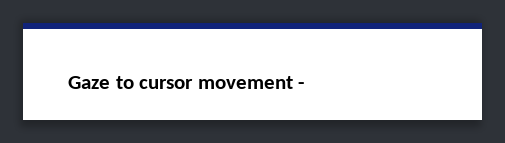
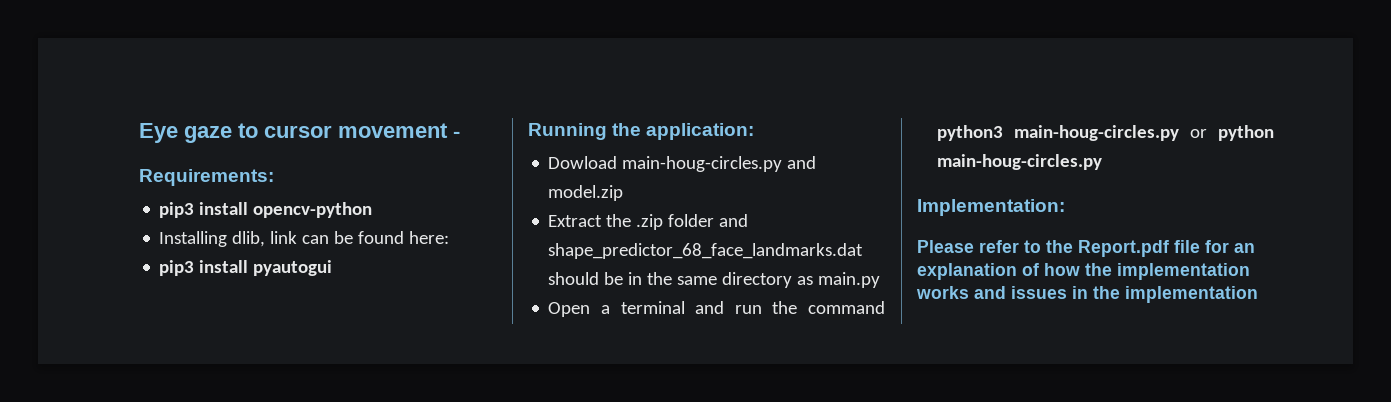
- Gaze to cursor movement -
+ Eye gaze to cursor movement -
+ Requirements:
+ pip3 install opencv-python
+ Installing dlib, link can be found here:
+ pip3 install pyautogui
+ Running the application:
+ Dowload main-houg-circles.py and model.zip
+ Extract the .zip folder and shape_predictor_68_face_landmarks.dat should be in the same directory as main.py
+ Open a terminal and run the command python3 main-houg-circles.py or python main-houg-circles.py
+ Implementation:
+ Please refer to the Report.pdf file for an explanation of how the implementation works and issues in the implementation

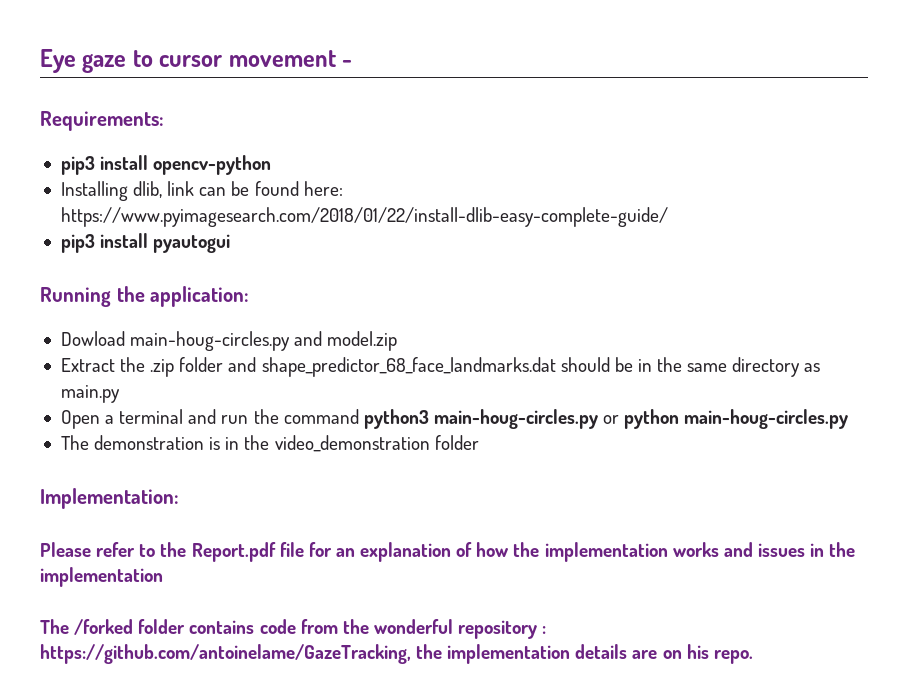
- Installing dlib, link can be found here:
+ Installing dlib, link can be found here: https://www.pyimagesearch.com/2018/01/22/install-dlib-easy-complete-guide/
+ The demonstration is in the video_demonstration folder
+ The /forked folder contains code from the wonderful repository : https://github.com/antoinelame/GazeTracking, the implementation details are on his repo.

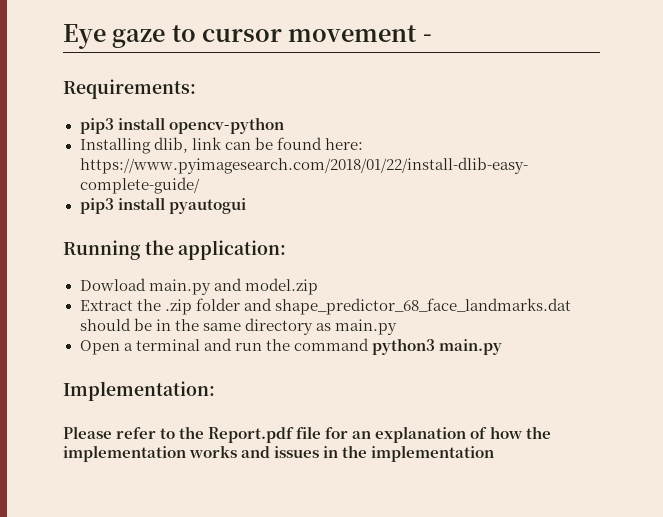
- Dowload main-houg-circles.py and model.zip
+ Dowload main.py and model.zip
- Open a terminal and run the command python3 main-houg-circles.py or python main-houg-circles.py
- The demonstration is in the video_demonstration folder
+ Open a terminal and run the command python3 main.py
- The /forked folder contains code from the wonderful repository : https://github.com/antoinelame/GazeTracking, the implementation details are on his repo.

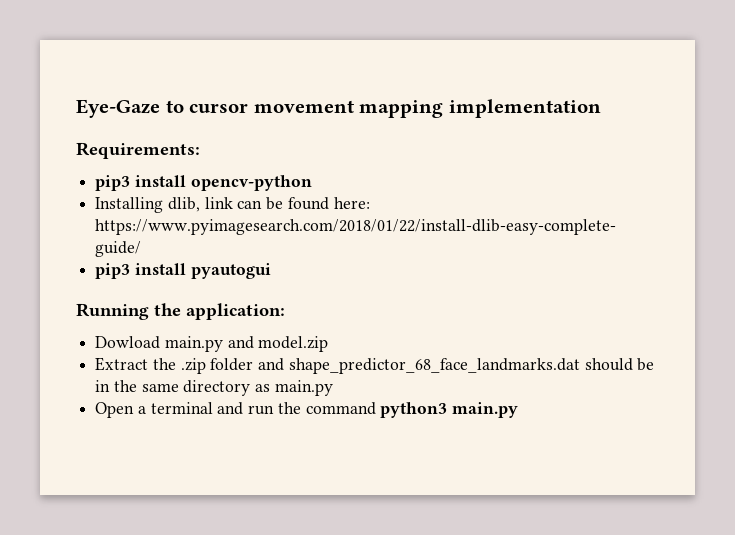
- Eye gaze to cursor movement -
+ Eye-Gaze to cursor movement mapping implementation
- Implementation:
- Please refer to the Report.pdf file for an explanation of how the implementation works and issues in the implementation

